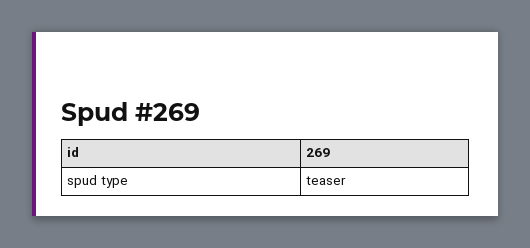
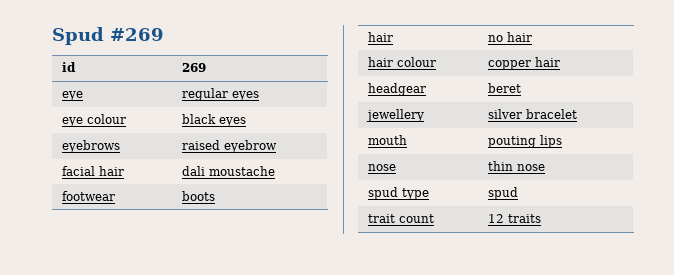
- spud type | teaser
+ eye | regular eyes
+ eye colour | black eyes
+ eyebrows | raised eyebrow
+ facial hair | dali moustache
+ footwear | boots
+ hair | no hair
+ hair colour | copper hair
+ headgear | beret
+ jewellery | silver bracelet
+ mouth | pouting lips
+ nose | thin nose
+ spud type | spud
+ trait count | 12 traits

